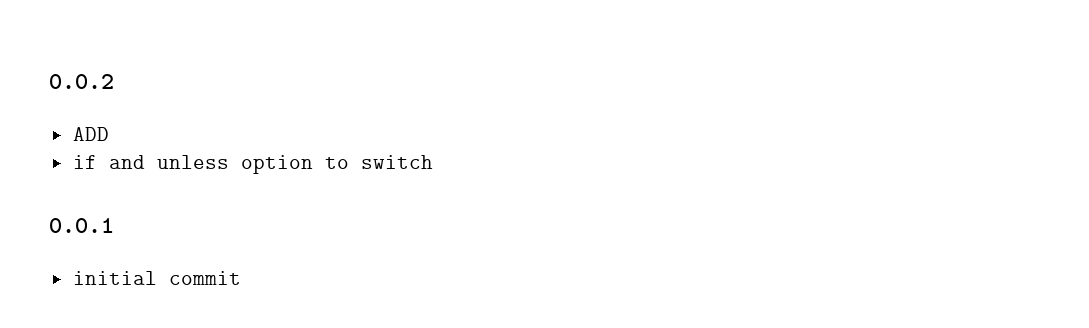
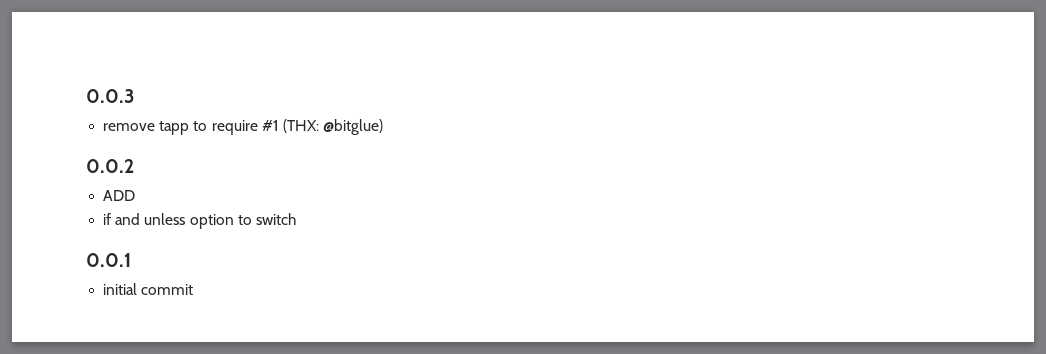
+ 0.0.3
+ remove tapp to require #1 (THX: @bitglue)

